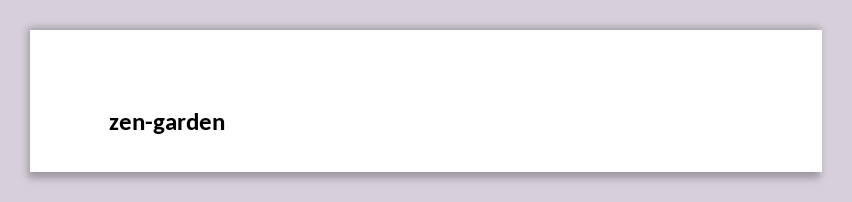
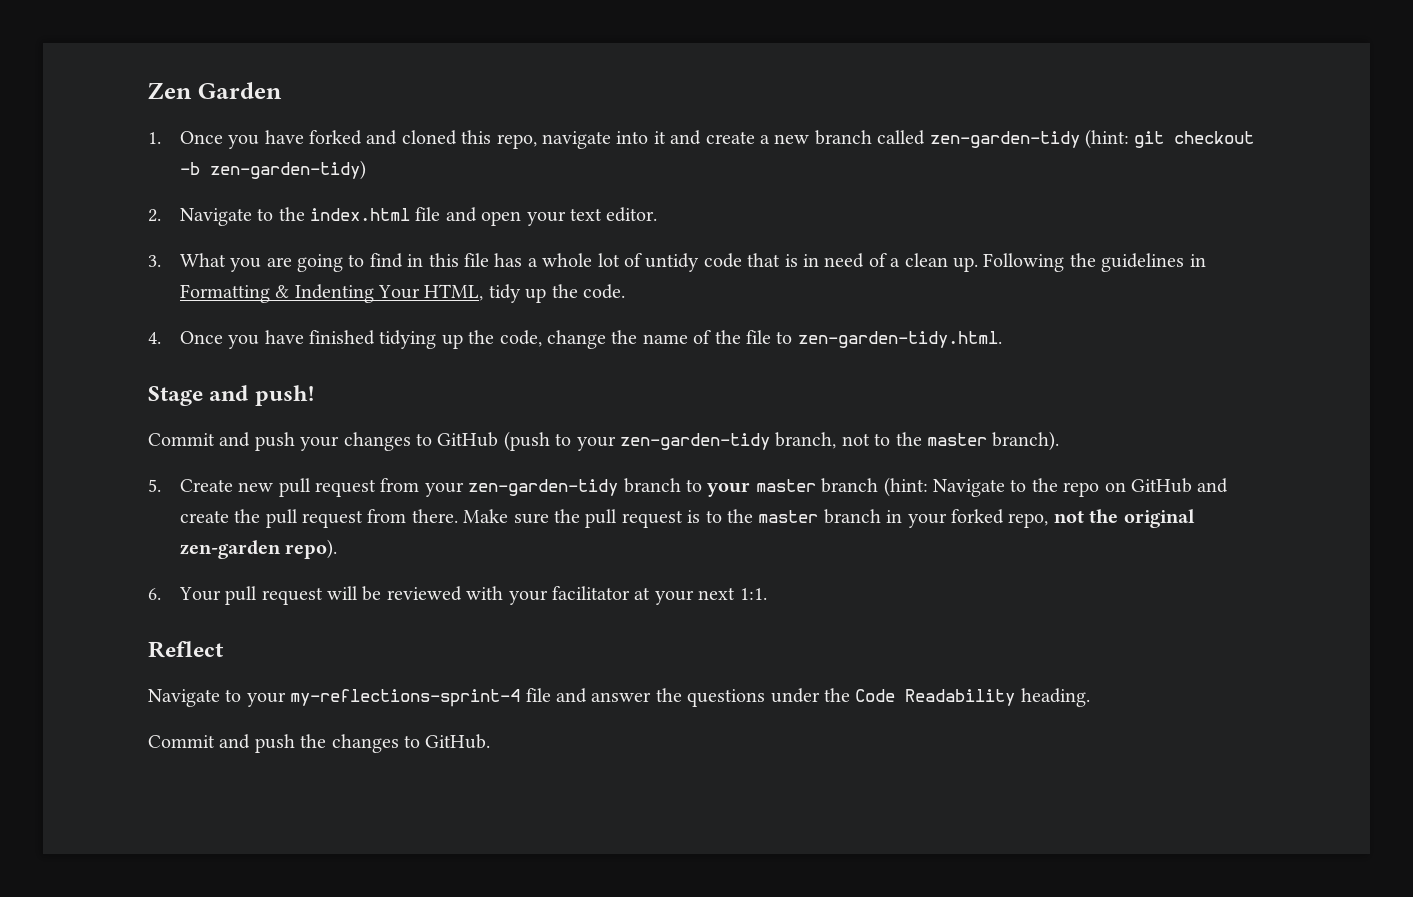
- zen-garden
+ Zen Garden
+ 1. Once you have forked and cloned this repo, navigate into it and create a new branch called zen-garden-tidy (hint: git checkout -b zen-garden-tidy)
+ 2. Navigate to the index.html file and open your text editor.
+ 3. What you are going to find in this file has a whole lot of untidy code that is in need of a clean up. Following the guidelines in Formatting & Indenting Your HTML, tidy up the code.
+ 4. Once you have finished tidying up the code, change the name of the file to zen-garden-tidy.html.
+ Stage and push!
+ Commit and push your changes to GitHub (push to your zen-garden-tidy branch, not to the master branch).
+ 5. Create new pull request from your zen-garden-tidy branch to your master branch (hint: Navigate to the repo on GitHub and create the pull request from there. Make sure the pull request is to the master branch in your forked repo, not the original zen-garden repo).
+ 6. Your pull request will be reviewed with your facilitator at your next 1:1.
+ Reflect
+ Navigate to your my-reflections-sprint-4 file and answer the questions under the Code Readability heading.
+ Commit and push the changes to GitHub.

